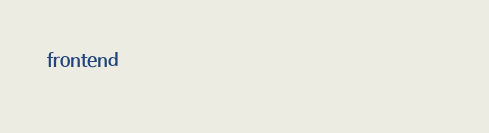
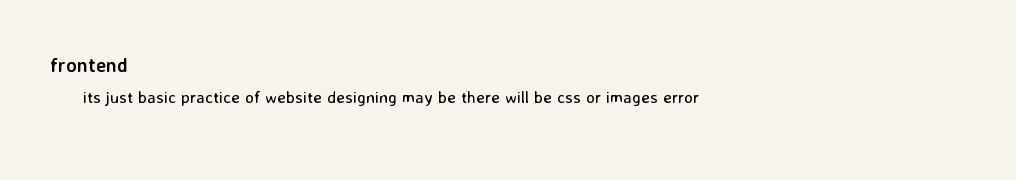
+ its just basic practice of website designing may be there will be css or images error

